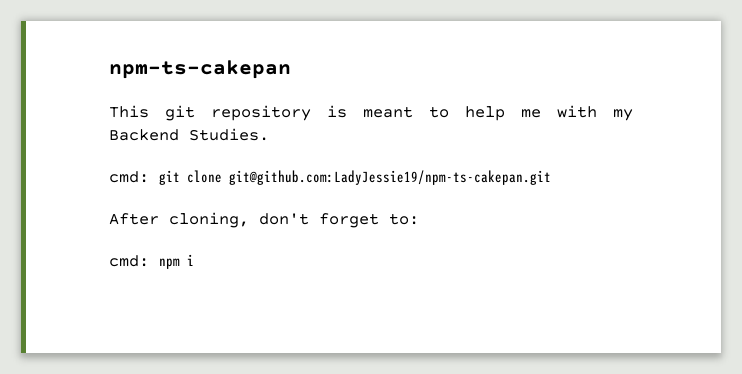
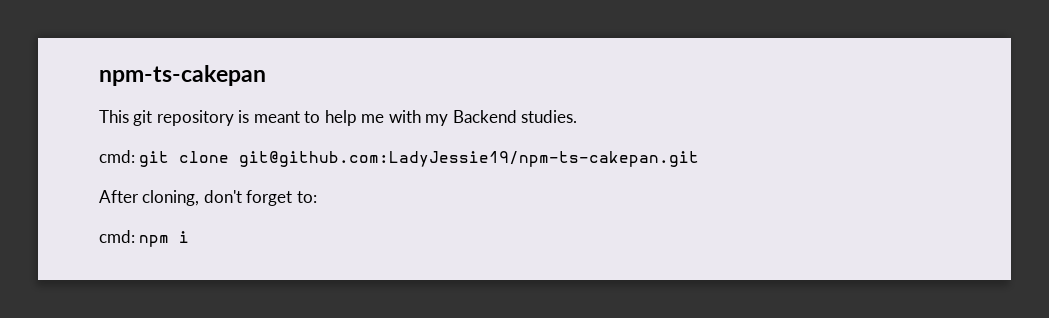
- This git repository is meant to help me with my Backend Studies.
+ This git repository is meant to help me with my Backend studies.

